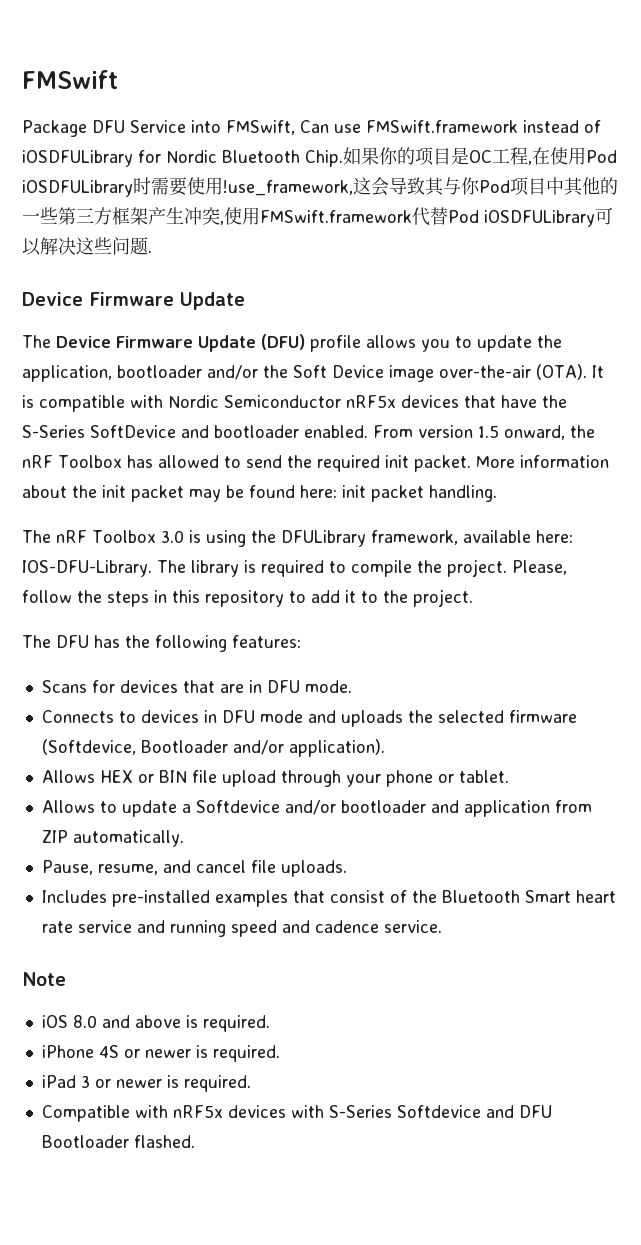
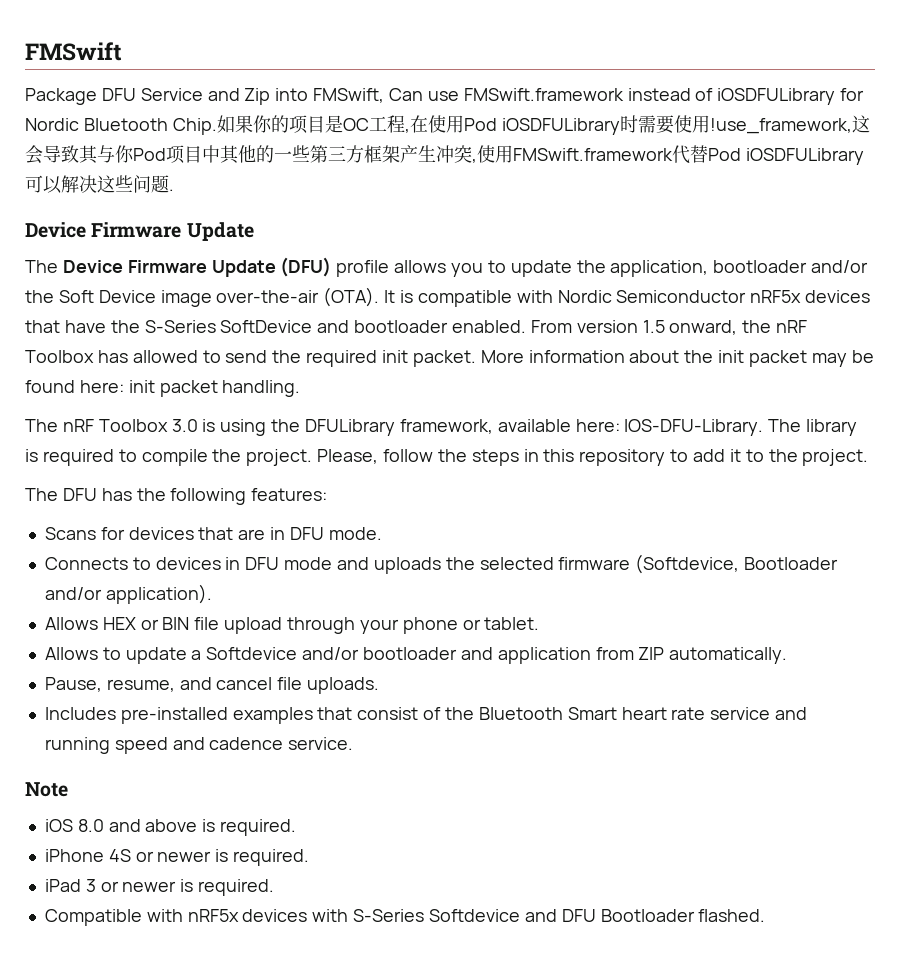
- Package DFU Service into FMSwift, Can use FMSwift.framework instead of iOSDFULibrary for Nordic Bluetooth Chip.
+ Package DFU Service and Zip into FMSwift, Can use FMSwift.framework instead of iOSDFULibrary for Nordic Bluetooth Chip.

